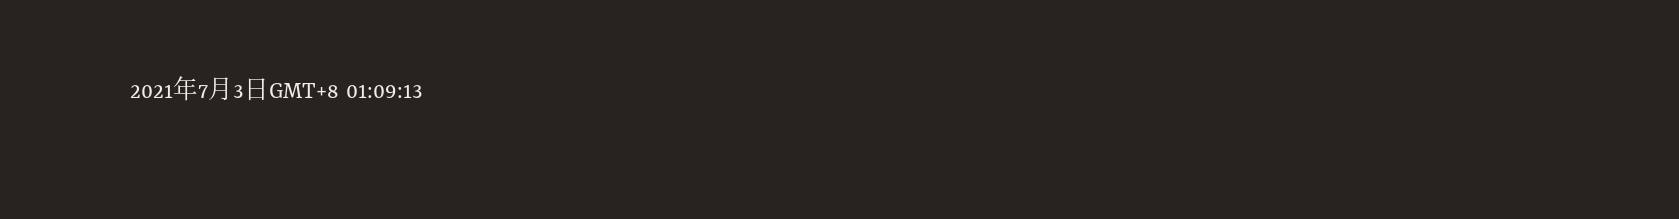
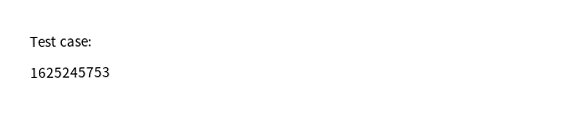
- 2021年7月3日GMT+8 01:09:13
+ Test case:
+ 1625245753

